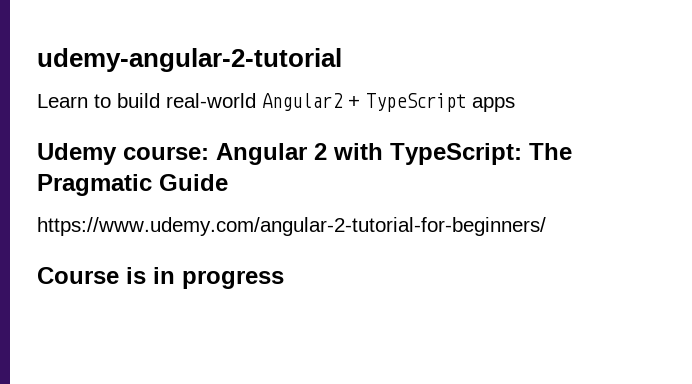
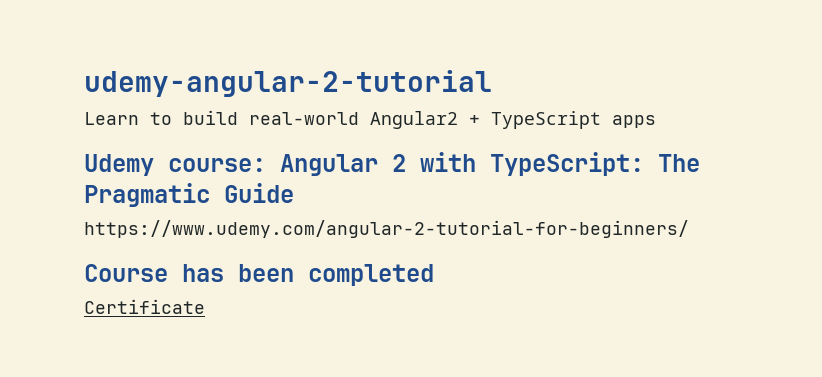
- Course is in progress
+ Course has been completed
+ Certificate

